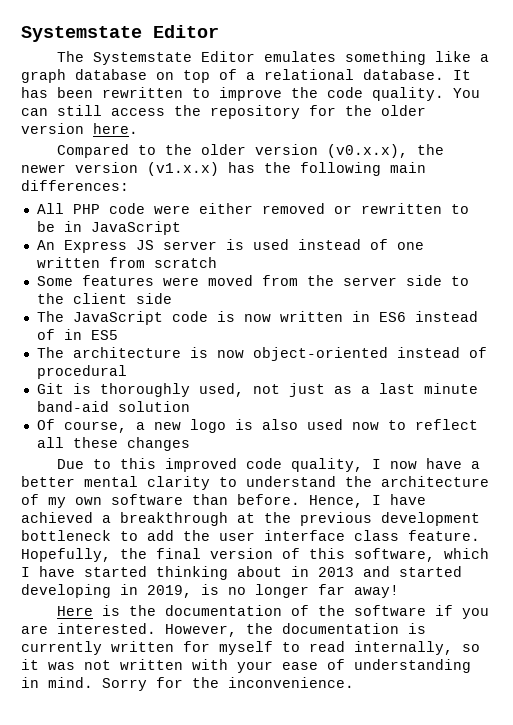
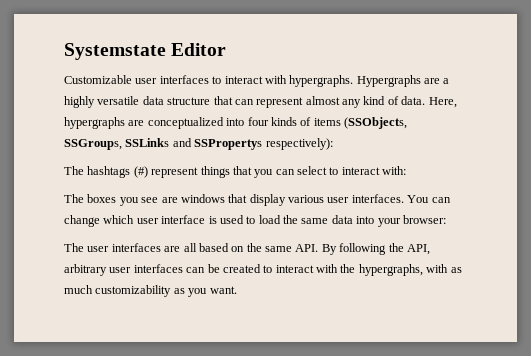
- The Systemstate Editor emulates something like a graph database on top of a relational database. It has been rewritten to improve the code quality. You can still access the repository for the older version here.
- Compared to the older version (v0.x.x), the newer version (v1.x.x) has the following main differences:
- All PHP code were either removed or rewritten to be in JavaScript
- An Express JS server is used instead of one written from scratch
- Some features were moved from the server side to the client side
- The JavaScript code is now written in ES6 instead of in ES5
- The architecture is now object-oriented instead of procedural
- Git is thoroughly used, not just as a last minute band-aid solution
- Of course, a new logo is also used now to reflect all these changes
- Due to this improved code quality, I now have a better mental clarity to understand the architecture of my own software than before. Hence, I have achieved a breakthrough at the previous development bottleneck to add the user interface class feature. Hopefully, the final version of this software, which I have started thinking about in 2013 and started developing in 2019, is no longer far away!
- Here is the documentation of the software if you are interested. However, the documentation is currently written for myself to read internally, so it was not written with your ease of understanding in mind. Sorry for the inconvenience.
+ Customizable user interfaces to interact with hypergraphs. Hypergraphs are a highly versatile data structure that can represent almost any kind of data. Here, hypergraphs are conceptualized into four kinds of items (SSObjects, SSGroups, SSLinks and SSPropertys respectively):
+ The hashtags (#) represent things that you can select to interact with:
+ The boxes you see are windows that display various user interfaces. You can change which user interface is used to load the same data into your browser:
+ The user interfaces are all based on the same API. By following the API, arbitrary user interfaces can be created to interact with the hypergraphs, with as much customizability as you want.

